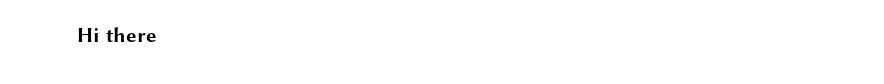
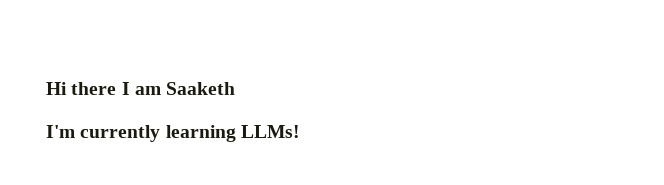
- Hi there
+ Hi there I am Saaketh
+ I'm currently learning LLMs!

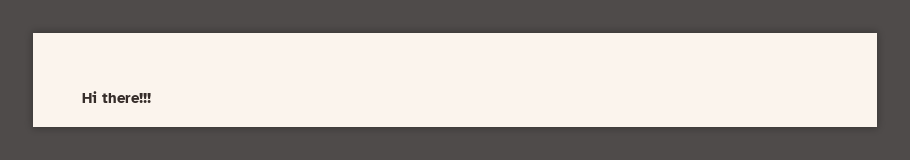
- Hi there I am Saaketh
- I'm currently learning LLMs!
+ Hi there!!!

